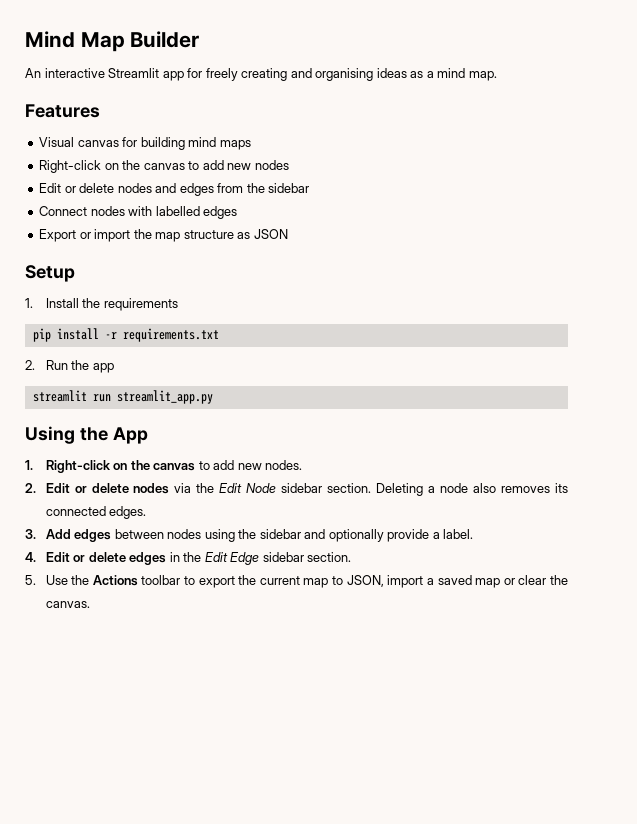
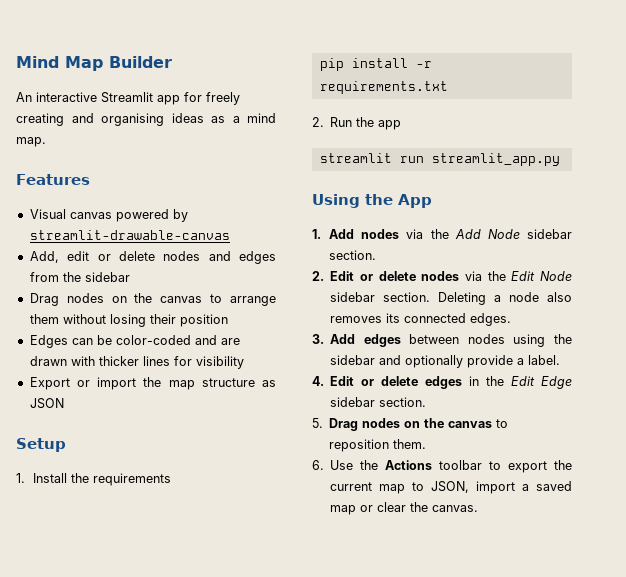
- Visual canvas for building mind maps
- Right-click on the canvas to add new nodes
- Edit or delete nodes and edges from the sidebar
+ Visual canvas powered by streamlit-drawable-canvas
+ Add, edit or delete nodes and edges from the sidebar
- Connect nodes with labelled edges
+ Drag nodes on the canvas to arrange them without losing their position
+ Edges can be color-coded and are drawn with thicker lines for visibility
- 1. Right-click on the canvas to add new nodes.
+ 1. Add nodes via the Add Node sidebar section.
- 5. Use the Actions toolbar to export the current map to JSON, import a saved map or clear the canvas.
+ 5. Drag nodes on the canvas to reposition them.
+ 6. Use the Actions toolbar to export the current map to JSON, import a saved map or clear the canvas.

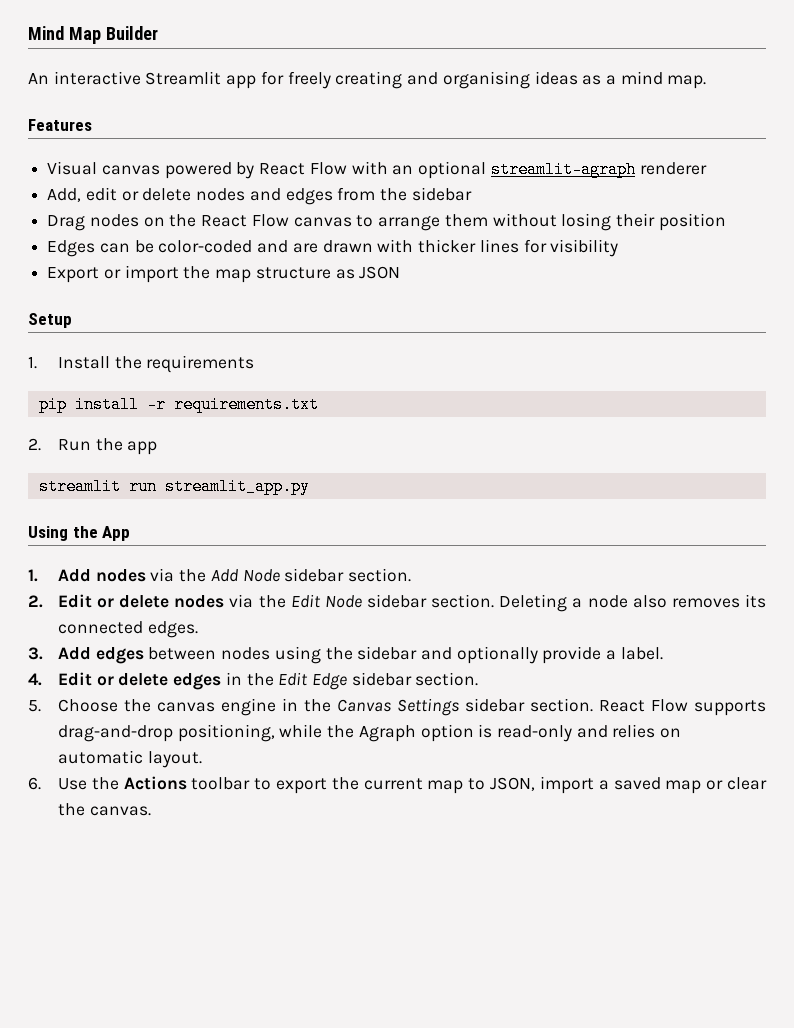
- Visual canvas powered by streamlit-drawable-canvas
+ Visual canvas powered by React Flow with an optional streamlit-agraph renderer
- Drag nodes on the canvas to arrange them without losing their position
+ Drag nodes on the React Flow canvas to arrange them without losing their position
- 5. Drag nodes on the canvas to reposition them.
+ 5. Choose the canvas engine in the Canvas Settings sidebar section. React Flow supports drag-and-drop positioning, while the Agraph option is read-only and relies on automatic layout.

